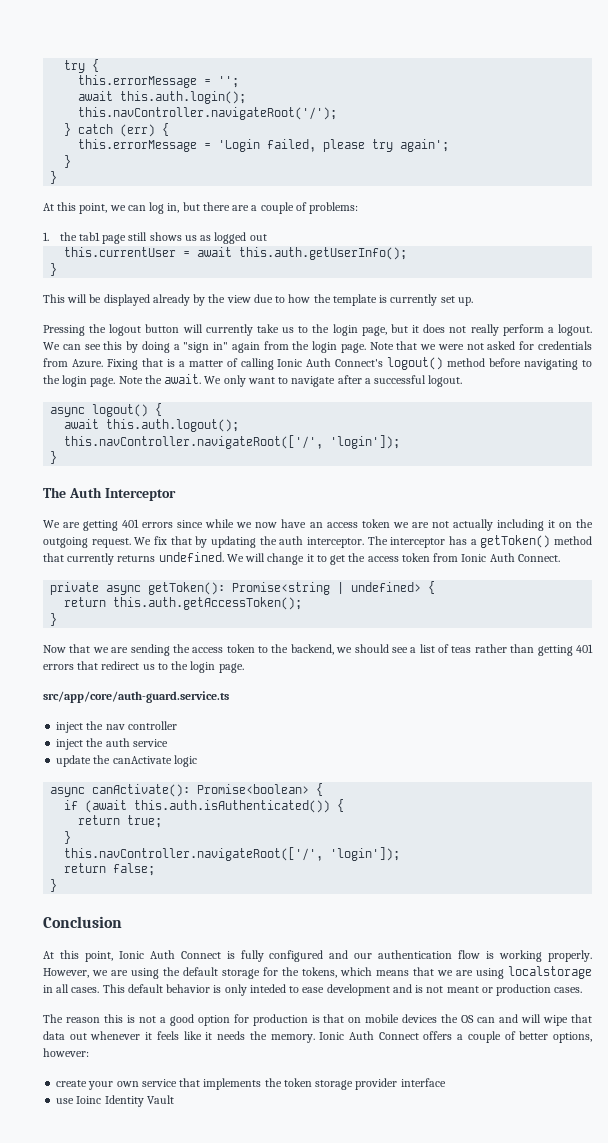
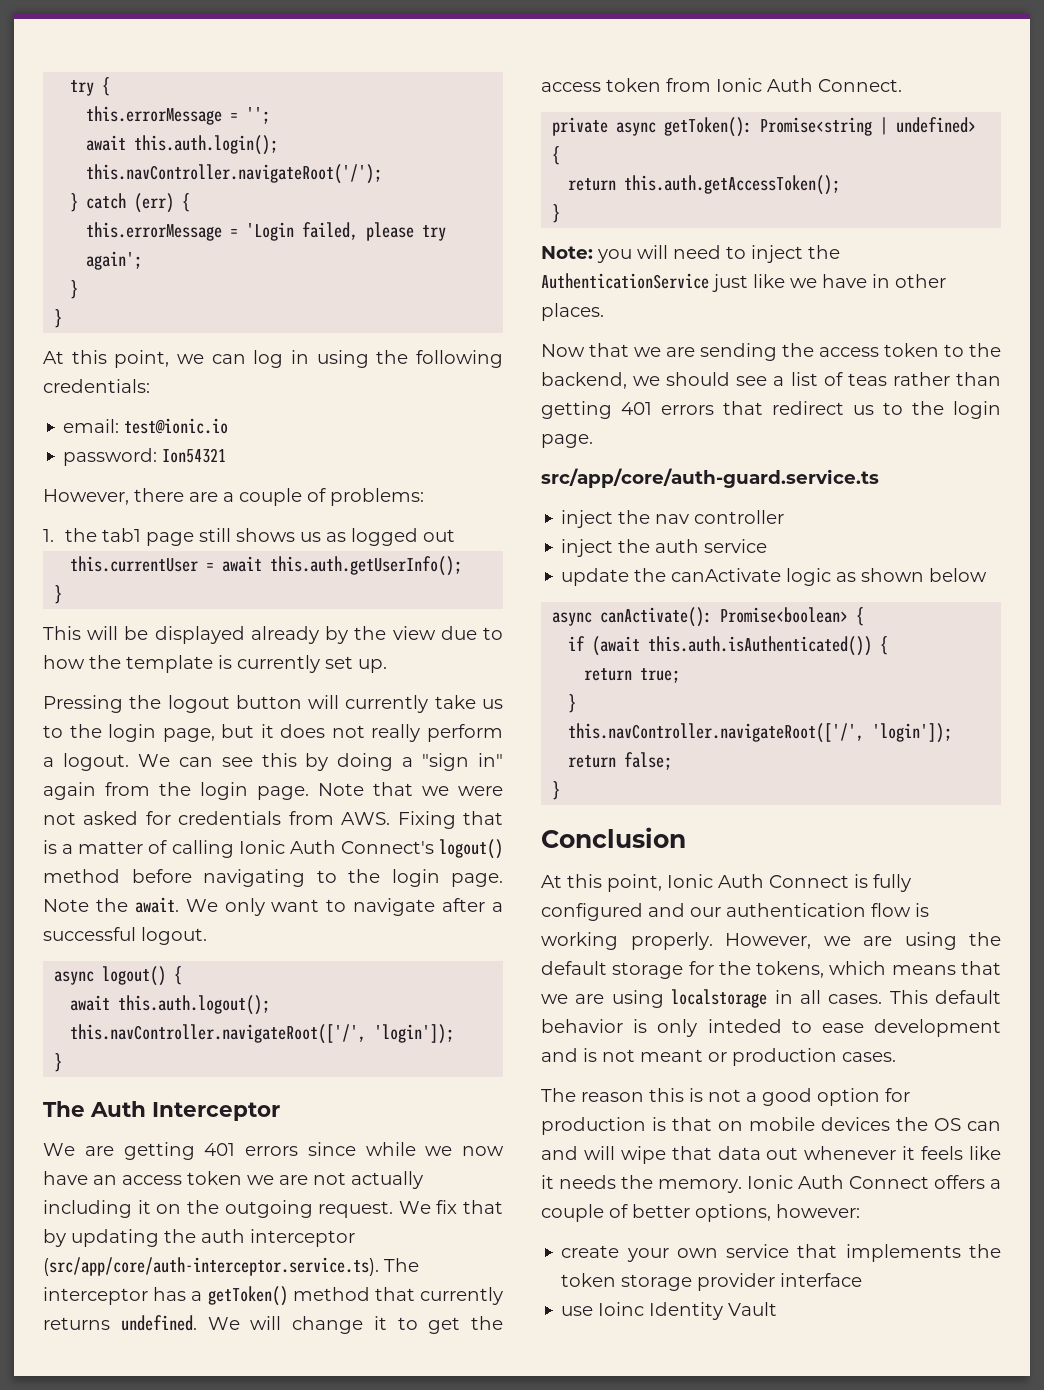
- At this point, we can log in, but there are a couple of problems:
+ At this point, we can log in using the following credentials:
+ email: test@ionic.io
+ password: Ion54321
+ However, there are a couple of problems:
- Note that we were not asked for credentials from Azure. Fixing that is a matter of calling Ionic Auth Connect's logout() method before navigating to the login page.
+ Note that we were not asked for credentials from AWS. Fixing that is a matter of calling Ionic Auth Connect's logout() method before navigating to the login page.
- We fix that by updating the auth interceptor. The interceptor has a getToken() method that currently returns undefined.
+ We fix that by updating the auth interceptor (src/app/core/auth-interceptor.service.ts). The interceptor has a getToken() method that currently returns undefined.
+ Note: you will need to inject the AuthenticationService just like we have in other places.
- update the canActivate logic
+ update the canActivate logic as shown below

